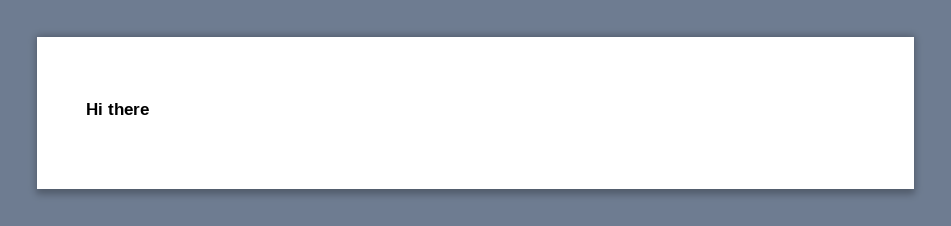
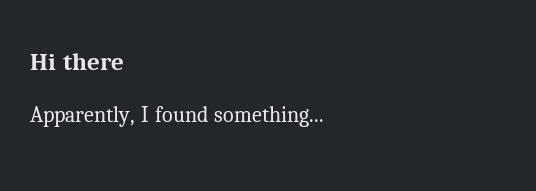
+ Apparently, I found something...

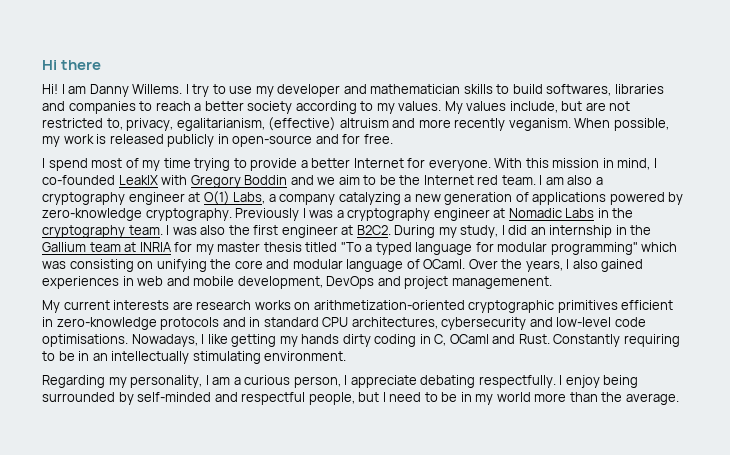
- Apparently, I found something...
+ Hi! I am Danny Willems. I try to use my developer and mathematician skills to build softwares, libraries and companies to reach a better society according to my values. My values include, but are not restricted to, privacy, egalitarianism, (effective) altruism and more recently veganism. When possible, my work is released publicly in open-source and for free.
+ I spend most of my time trying to provide a better Internet for everyone. With this mission in mind, I co-founded LeakIX with Gregory Boddin and we aim to be the Internet red team. I am also a cryptography engineer at O(1) Labs, a company catalyzing a new generation of applications powered by zero-knowledge cryptography. Previously I was a cryptography engineer at Nomadic Labs in the cryptography team. I was also the first engineer at B2C2. During my study, I did an internship in the Gallium team at INRIA for my master thesis titled "To a typed language for modular programming" which was consisting on unifying the core and modular language of OCaml. Over the years, I also gained experiences in web and mobile development, DevOps and project managemenent.
+ My current interests are research works on arithmetization-oriented cryptographic primitives efficient in zero-knowledge protocols and in standard CPU architectures, cybersecurity and low-level code optimisations. Nowadays, I like getting my hands dirty coding in C, OCaml and Rust. Constantly requiring to be in an intellectually stimulating environment.
+ Regarding my personality, I am a curious person, I appreciate debating respectfully. I enjoy being surrounded by self-minded and respectful people, but I need to be in my world more than the average.

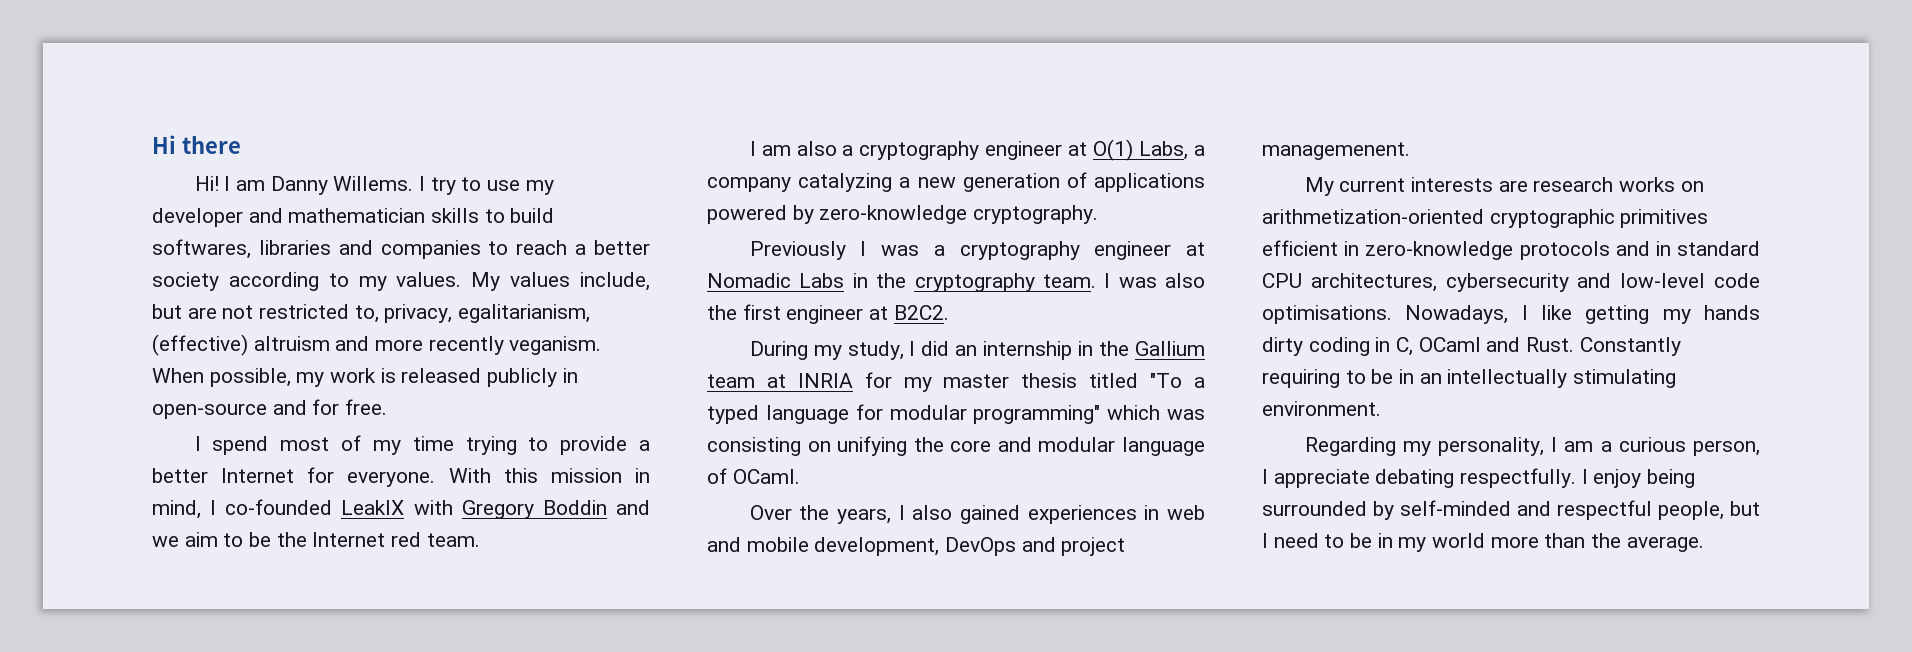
- With this mission in mind, I co-founded LeakIX with Gregory Boddin and we aim to be the Internet red team. I am also a cryptography engineer at O(1) Labs, a company catalyzing a new generation of applications powered by zero-knowledge cryptography. Previously I was a cryptography engineer at Nomadic Labs in the cryptography team.
+ With this mission in mind, I co-founded LeakIX with Gregory Boddin and we aim to be the Internet red team.
+ I am also a cryptography engineer at O(1) Labs, a company catalyzing a new generation of applications powered by zero-knowledge cryptography.
+ Previously I was a cryptography engineer at Nomadic Labs in the cryptography team.
- I was also the first engineer at B2C2. During my study, I did an internship in the Gallium team at INRIA for my master thesis titled "To a typed language for modular programming" which was consisting on unifying the core and modular language of OCaml. Over the years, I also gained experiences in web and mobile development, DevOps and project managemenent.
+ I was also the first engineer at B2C2.
+ During my study, I did an internship in the Gallium team at INRIA for my master thesis titled "To a typed language for modular programming" which was consisting on unifying the core and modular language of OCaml.
+ Over the years, I also gained experiences in web and mobile development, DevOps and project managemenent.

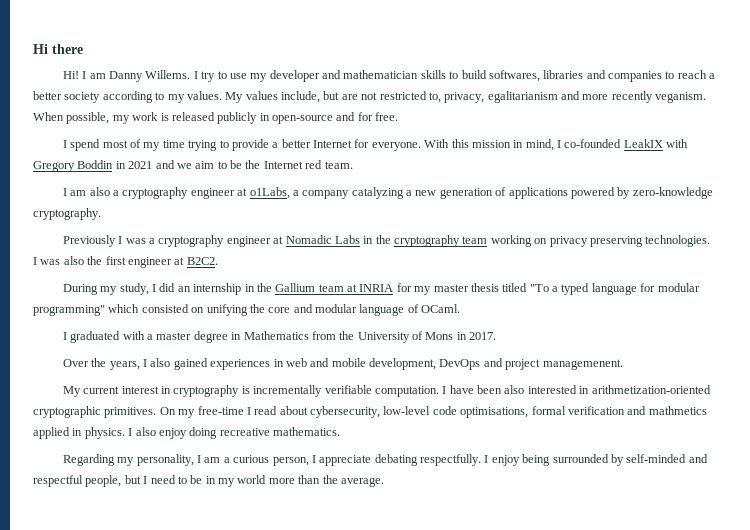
- My values include, but are not restricted to, privacy, egalitarianism, (effective) altruism and more recently veganism.
+ My values include, but are not restricted to, privacy, egalitarianism and more recently veganism.
- With this mission in mind, I co-founded LeakIX with Gregory Boddin and we aim to be the Internet red team.
+ With this mission in mind, I co-founded LeakIX with Gregory Boddin in 2021 and we aim to be the Internet red team.
- I am also a cryptography engineer at O(1) Labs, a company catalyzing a new generation of applications powered by zero-knowledge cryptography.
+ I am also a cryptography engineer at o1Labs, a company catalyzing a new generation of applications powered by zero-knowledge cryptography.
- Previously I was a cryptography engineer at Nomadic Labs in the cryptography team.
+ Previously I was a cryptography engineer at Nomadic Labs in the cryptography team working on privacy preserving technologies.
- During my study, I did an internship in the Gallium team at INRIA for my master thesis titled "To a typed language for modular programming" which was consisting on unifying the core and modular language of OCaml.
+ During my study, I did an internship in the Gallium team at INRIA for my master thesis titled "To a typed language for modular programming" which consisted on unifying the core and modular language of OCaml.
+ I graduated with a master degree in Mathematics from the University of Mons in 2017.
- My current interests are research works on arithmetization-oriented cryptographic primitives efficient in zero-knowledge protocols and in standard CPU architectures, cybersecurity and low-level code optimisations. Nowadays, I like getting my hands dirty coding in C, OCaml and Rust. Constantly requiring to be in an intellectually stimulating environment.
+ My current interest in cryptography is incrementally verifiable computation. I have been also interested in arithmetization-oriented cryptographic primitives. On my free-time I read about cybersecurity, low-level code optimisations, formal verification and mathmetics applied in physics. I also enjoy doing recreative mathematics.

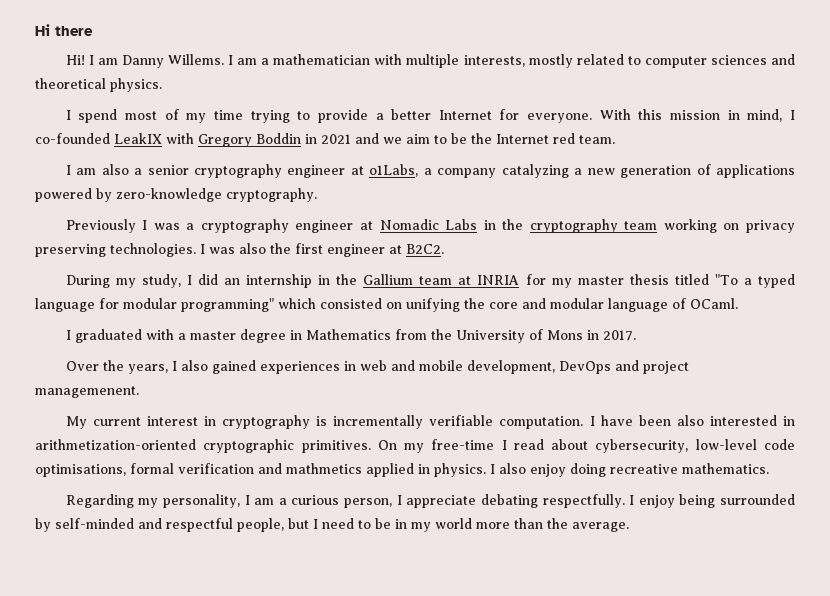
- I try to use my developer and mathematician skills to build softwares, libraries and companies to reach a better society according to my values. My values include, but are not restricted to, privacy, egalitarianism and more recently veganism. When possible, my work is released publicly in open-source and for free.
+ I am a mathematician with multiple interests, mostly related to computer sciences and theoretical physics.
- I am also a cryptography engineer at o1Labs, a company catalyzing a new generation of applications powered by zero-knowledge cryptography.
+ I am also a senior cryptography engineer at o1Labs, a company catalyzing a new generation of applications powered by zero-knowledge cryptography.

